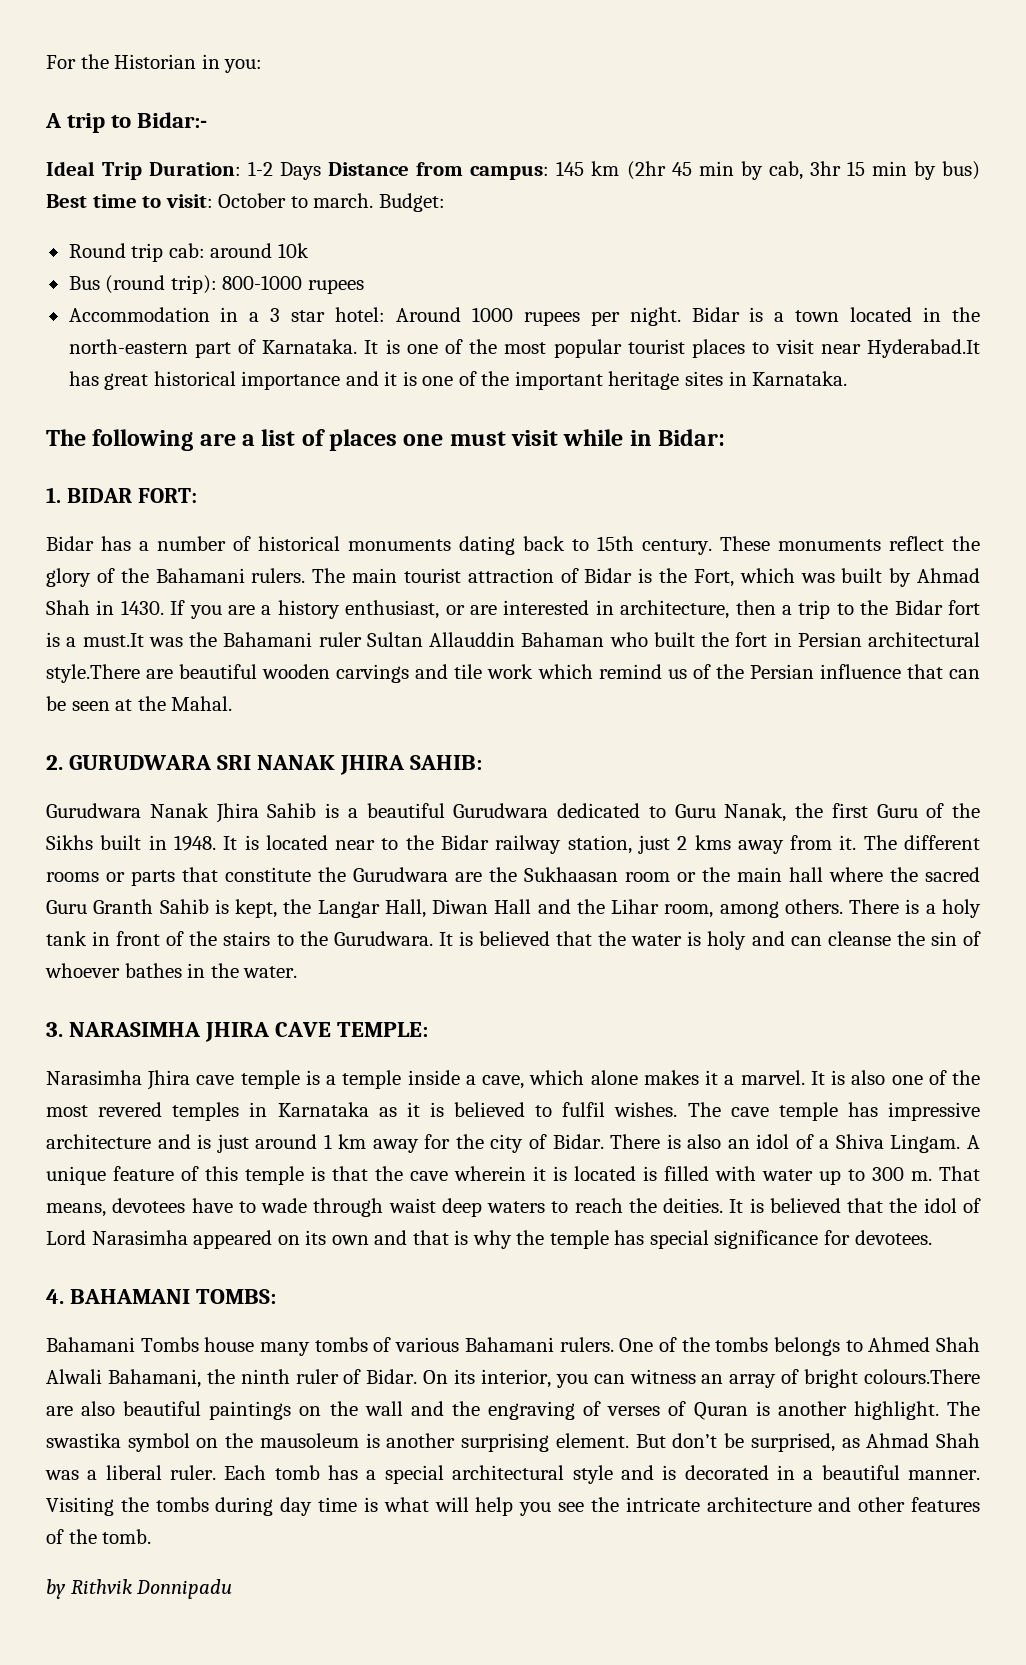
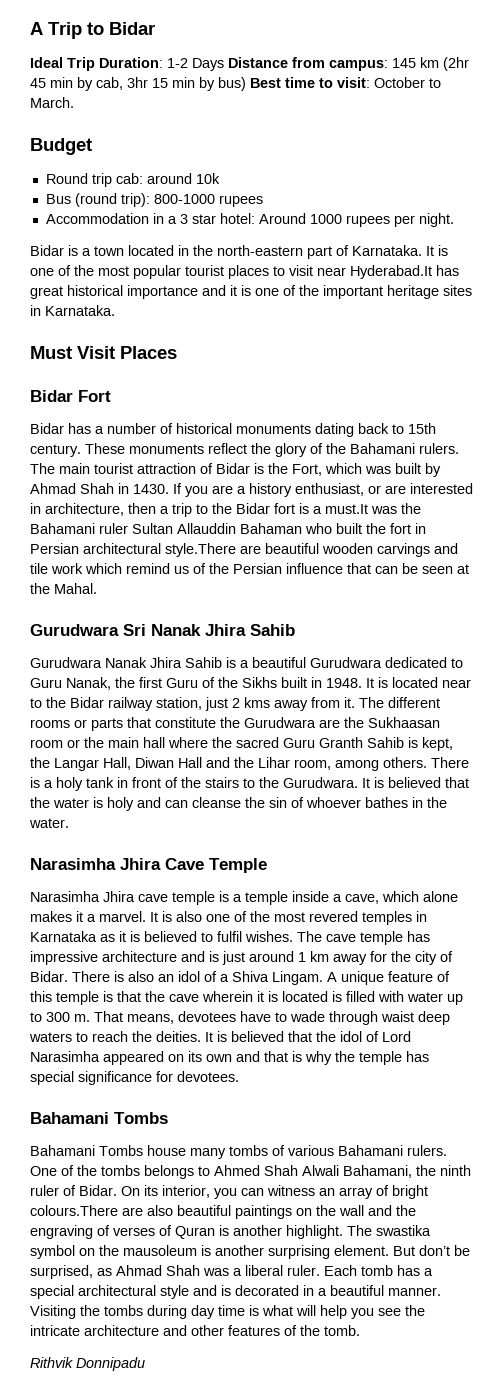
- For the Historian in you:
- A trip to Bidar:-
+ A Trip to Bidar
- Ideal Trip Duration: 1-2 Days Distance from campus: 145 km (2hr 45 min by cab, 3hr 15 min by bus) Best time to visit: October to march. Budget:
+ Ideal Trip Duration: 1-2 Days Distance from campus: 145 km (2hr 45 min by cab, 3hr 15 min by bus) Best time to visit: October to March.
+ Budget
- Accommodation in a 3 star hotel: Around 1000 rupees per night. Bidar is a town located in the north-eastern part of Karnataka.
+ Accommodation in a 3 star hotel: Around 1000 rupees per night.
+ Bidar is a town located in the north-eastern part of Karnataka.
- The following are a list of places one must visit while in Bidar:
- 1. BIDAR FORT:
+ Must Visit Places
+ Bidar Fort
- 2. GURUDWARA SRI NANAK JHIRA SAHIB:
+ Gurudwara Sri Nanak Jhira Sahib
- 3. NARASIMHA JHIRA CAVE TEMPLE:
+ Narasimha Jhira Cave Temple
  It is believed that the idol of Lord Narasimha appeared on its own and that is why the temple has special significance for devotees.
- 4. BAHAMANI TOMBS:
+ Bahamani Tombs
- by Rithvik Donnipadu
+ Rithvik Donnipadu

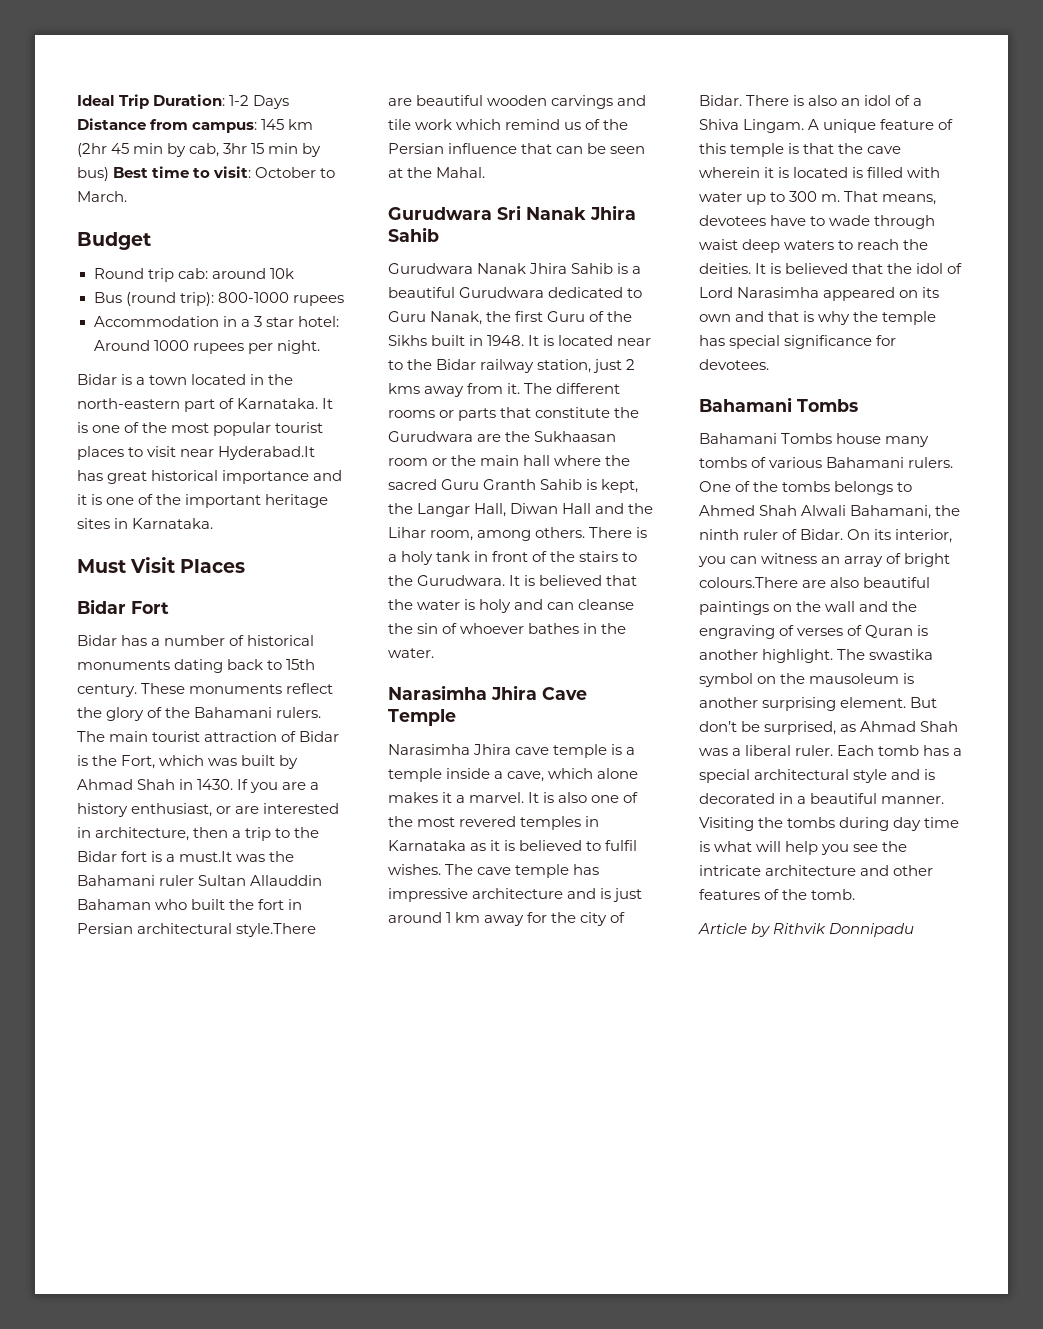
- A Trip to Bidar
- Rithvik Donnipadu
+ Article by Rithvik Donnipadu

